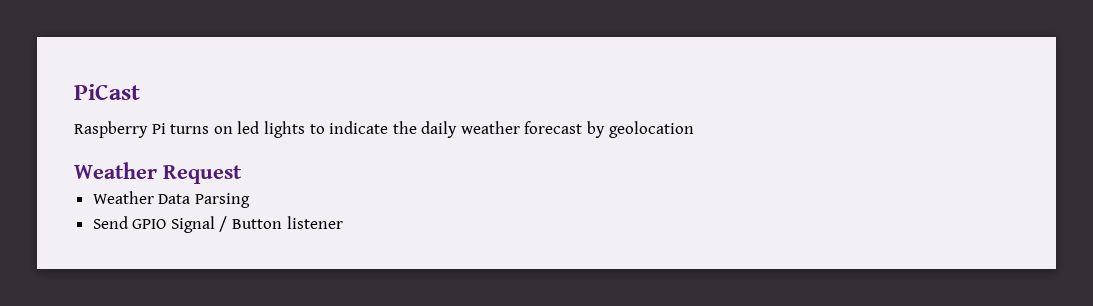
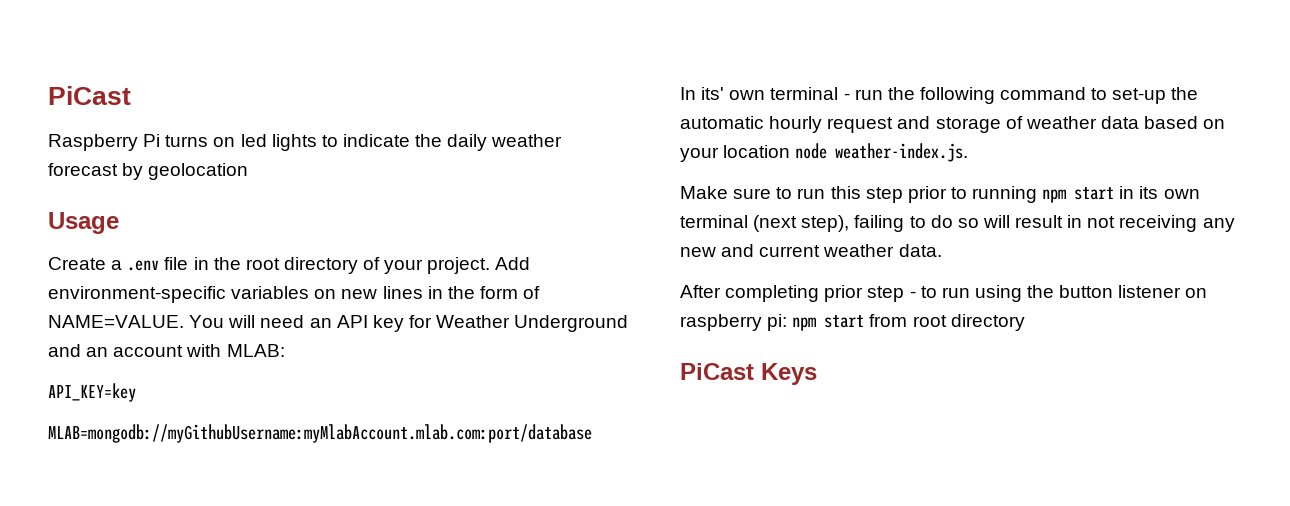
- Weather Request
- Weather Data Parsing
- Send GPIO Signal / Button listener
+ Usage
+ Create a .env file in the root directory of your project. Add environment-specific variables on new lines in the form of NAME=VALUE. You will need an API key for Weather Underground and an account with MLAB:
+ API_KEY=key
+ MLAB=mongodb://myGithubUsername:myMlabAccount.mlab.com:port/database
+ In its' own terminal - run the following command to set-up the automatic hourly request and storage of weather data based on your location node weather-index.js.
+ Make sure to run this step prior to running npm start in its own terminal (next step), failing to do so will result in not receiving any new and current weather data.
+ After completing prior step - to run using the button listener on raspberry pi: npm start from root directory
+ PiCast Keys

